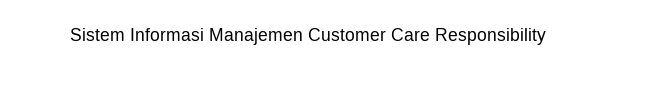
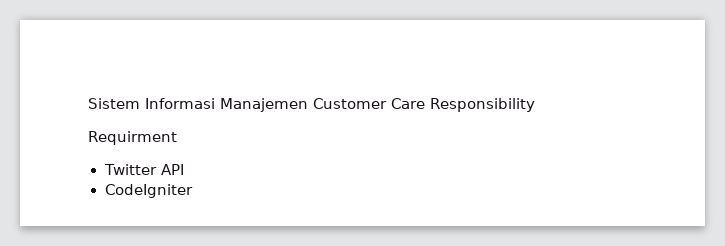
+ Requirment
+ Twitter API
+ CodeIgniter

